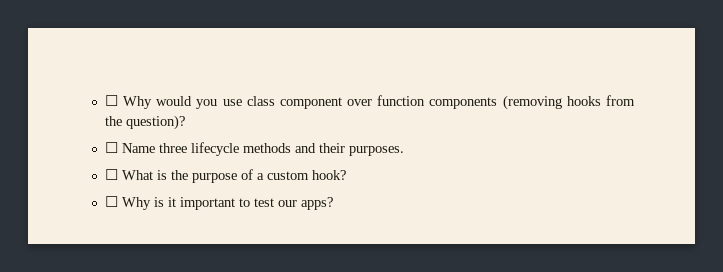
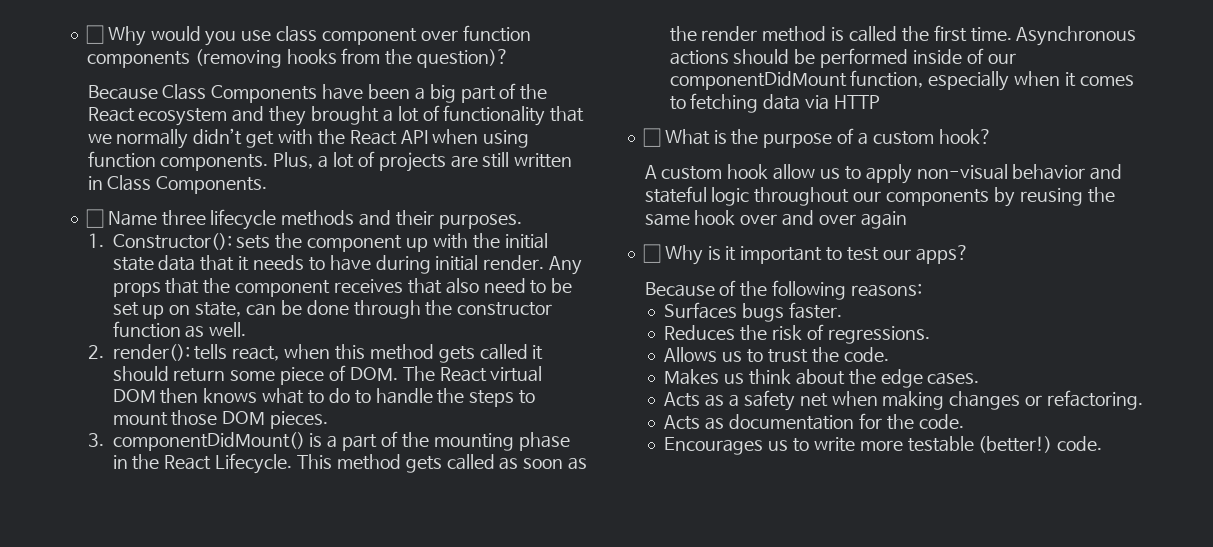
+ Because Class Components have been a big part of the React ecosystem and they brought a lot of functionality that we normally didn’t get with the React API when using function components. Plus, a lot of projects are still written in Class Components.
+ 1. Constructor(): sets the component up with the initial state data that it needs to have during initial render. Any props that the component receives that also need to be set up on state, can be done through the constructor function as well.
+ 2. render(): tells react, when this method gets called it should return some piece of DOM. The React virtual DOM then knows what to do to handle the steps to mount those DOM pieces.
+ 3. componentDidMount() is a part of the mounting phase in the React Lifecycle. This method gets called as soon as the render method is called the first time. Asynchronous actions should be performed inside of our componentDidMount function, especially when it comes to fetching data via HTTP
+ A custom hook allow us to apply non-visual behavior and stateful logic throughout our components by reusing the same hook over and over again
+ Because of the following reasons:
+ Surfaces bugs faster.
+ Reduces the risk of regressions.
+ Allows us to trust the code.
+ Makes us think about the edge cases.
+ Acts as a safety net when making changes or refactoring.
+ Acts as documentation for the code.
+ Encourages us to write more testable (better!) code.

